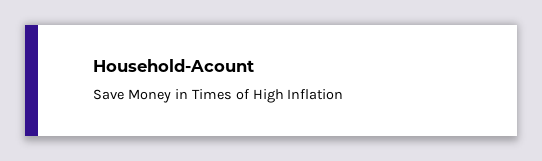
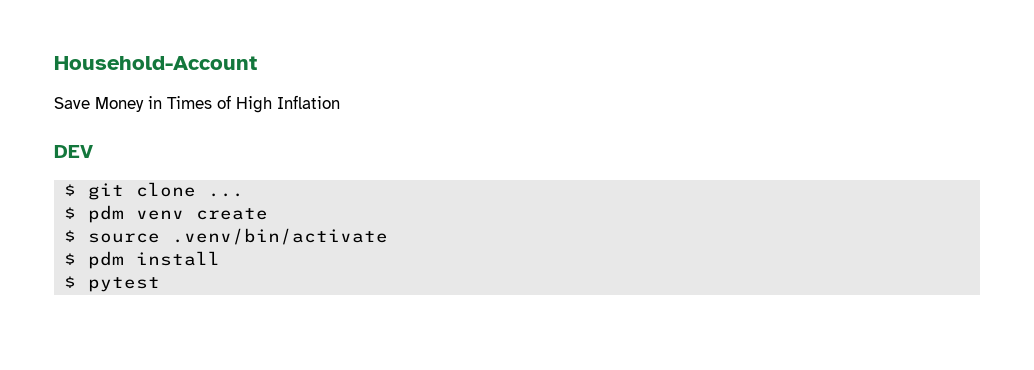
- Household-Acount
+ Household-Account
+ DEV
+ $ git clone ...
+ $ pdm venv create
+ $ source .venv/bin/activate
+ $ pdm install
+ $ pytest

